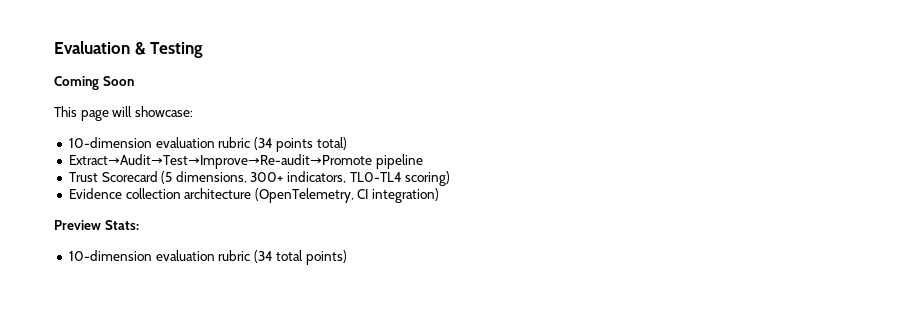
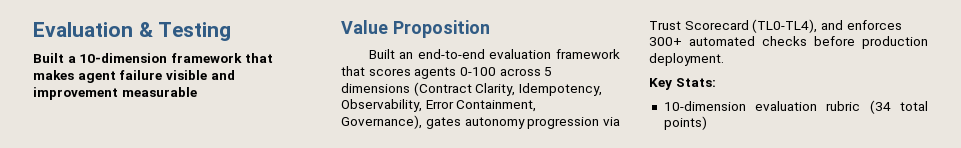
- Coming Soon
- This page will showcase:
- 10-dimension evaluation rubric (34 points total)
- Extract→Audit→Test→Improve→Re-audit→Promote pipeline
- Trust Scorecard (5 dimensions, 300+ indicators, TL0-TL4 scoring)
- Evidence collection architecture (OpenTelemetry, CI integration)
- Preview Stats:
+ Built a 10-dimension framework that makes agent failure visible and improvement measurable
+ Value Proposition
+ Built an end-to-end evaluation framework that scores agents 0-100 across 5 dimensions (Contract Clarity, Idempotency, Observability, Error Containment, Governance), gates autonomy progression via Trust Scorecard (TL0-TL4), and enforces 300+ automated checks before production deployment.
+ Key Stats:

